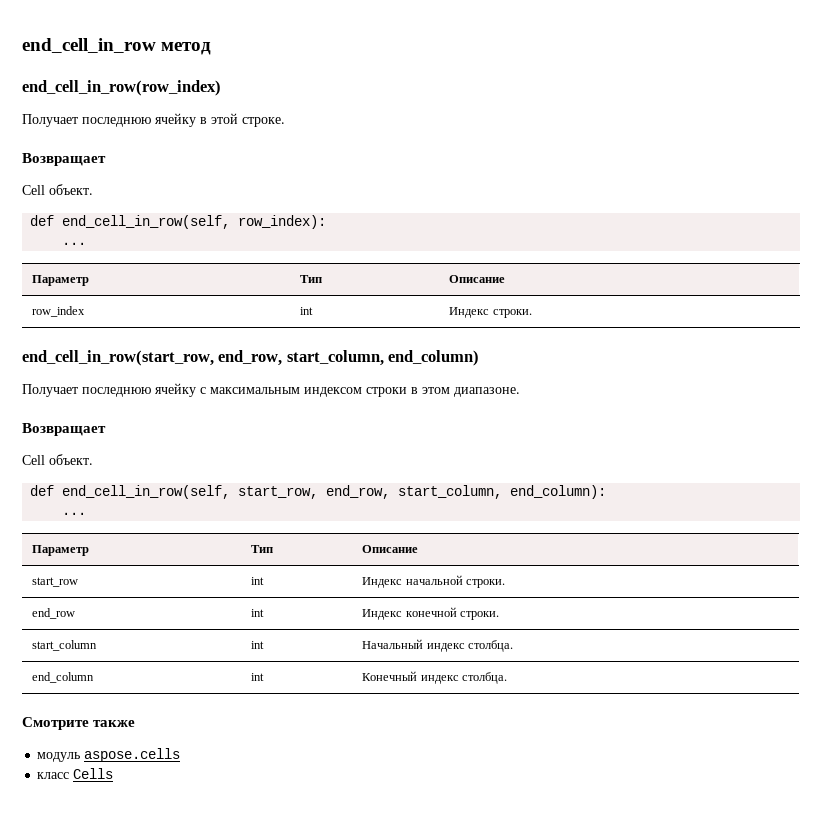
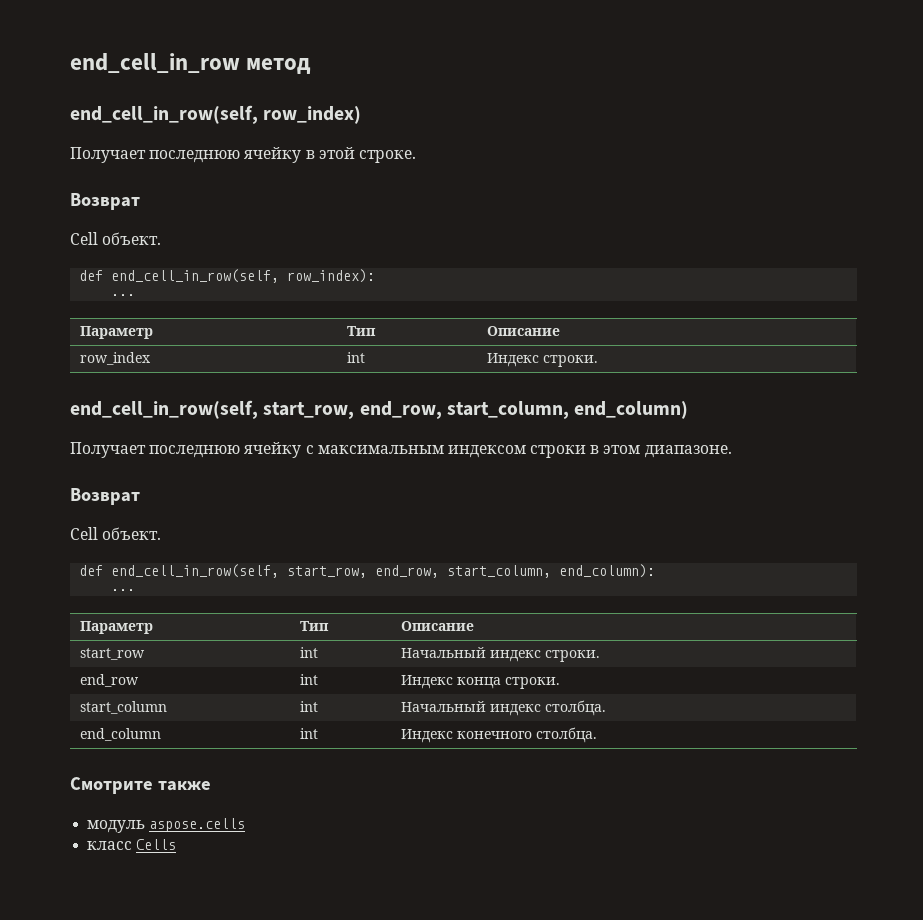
- end_cell_in_row(row_index)
+ end_cell_in_row(self, row_index)
  Получает последнюю ячейку в этой строке.
- Возвращает
+ Возврат
- end_cell_in_row(start_row, end_row, start_column, end_column)
+ end_cell_in_row(self, start_row, end_row, start_column, end_column)
  Получает последнюю ячейку с максимальным индексом строки в этом диапазоне.
- Возвращает
+ Возврат
- start_row | int | Индекс начальной строки.
+ start_row | int | Начальный индекс строки.
- end_row | int | Индекс конечной строки.
+ end_row | int | Индекс конца строки.
- end_column | int | Конечный индекс столбца.
+ end_column | int | Индекс конечного столбца.

